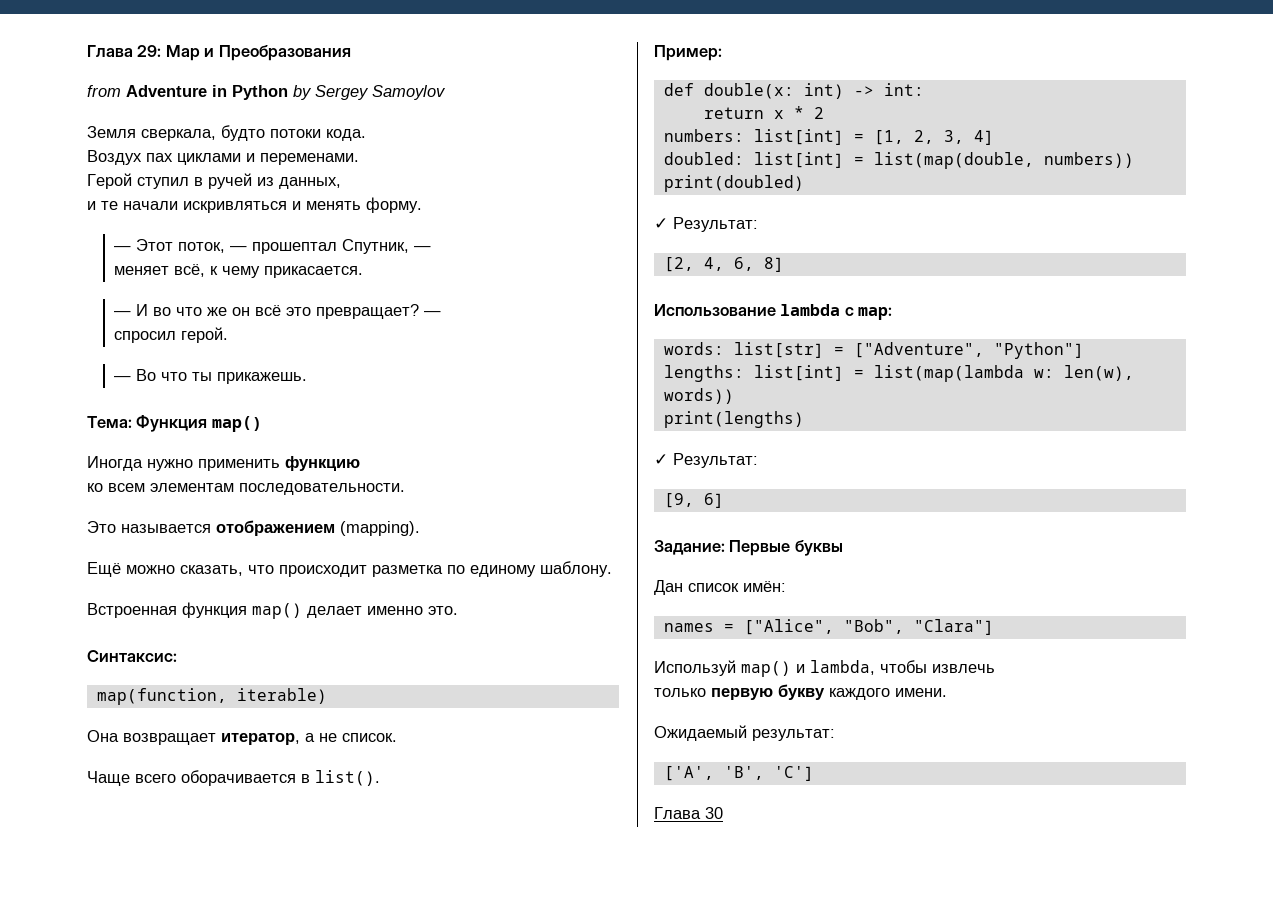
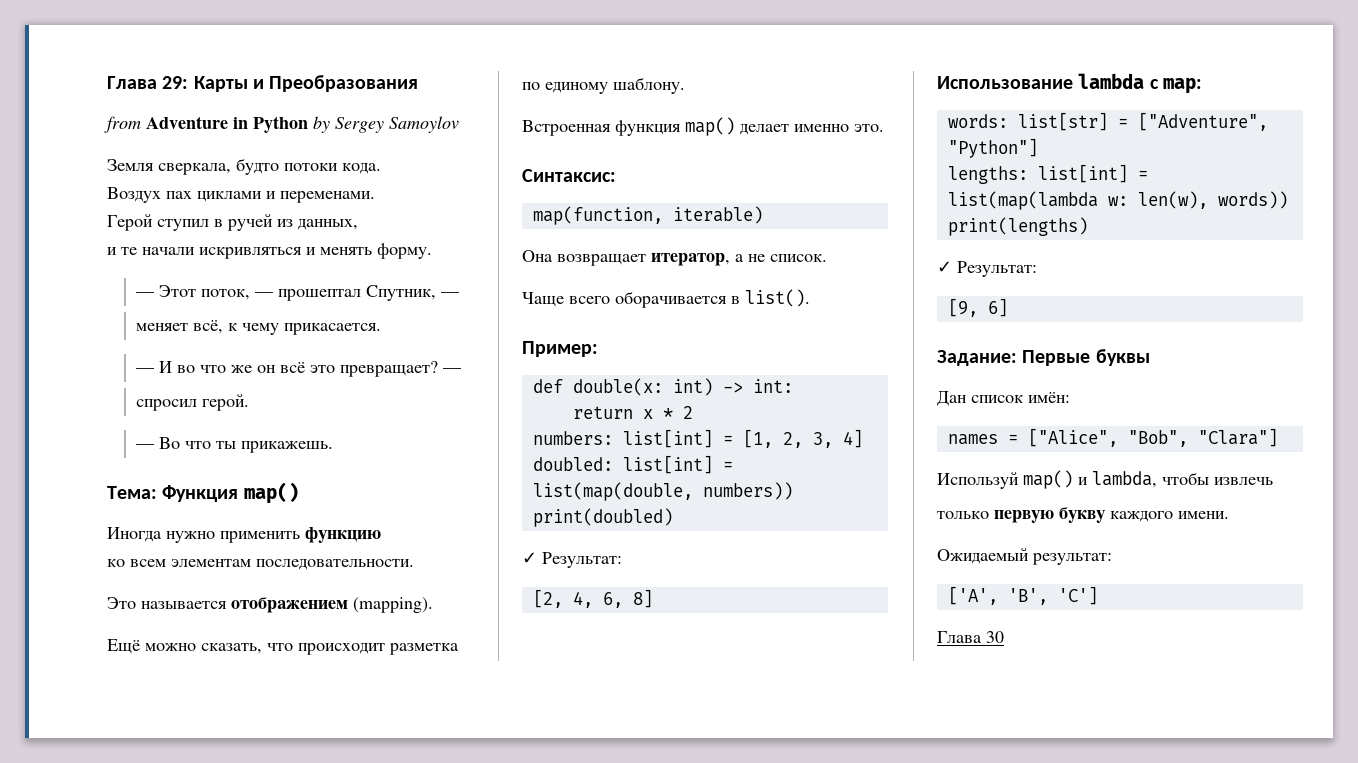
- Глава 29: Map и Преобразования
+ Глава 29: Карты и Преобразования

